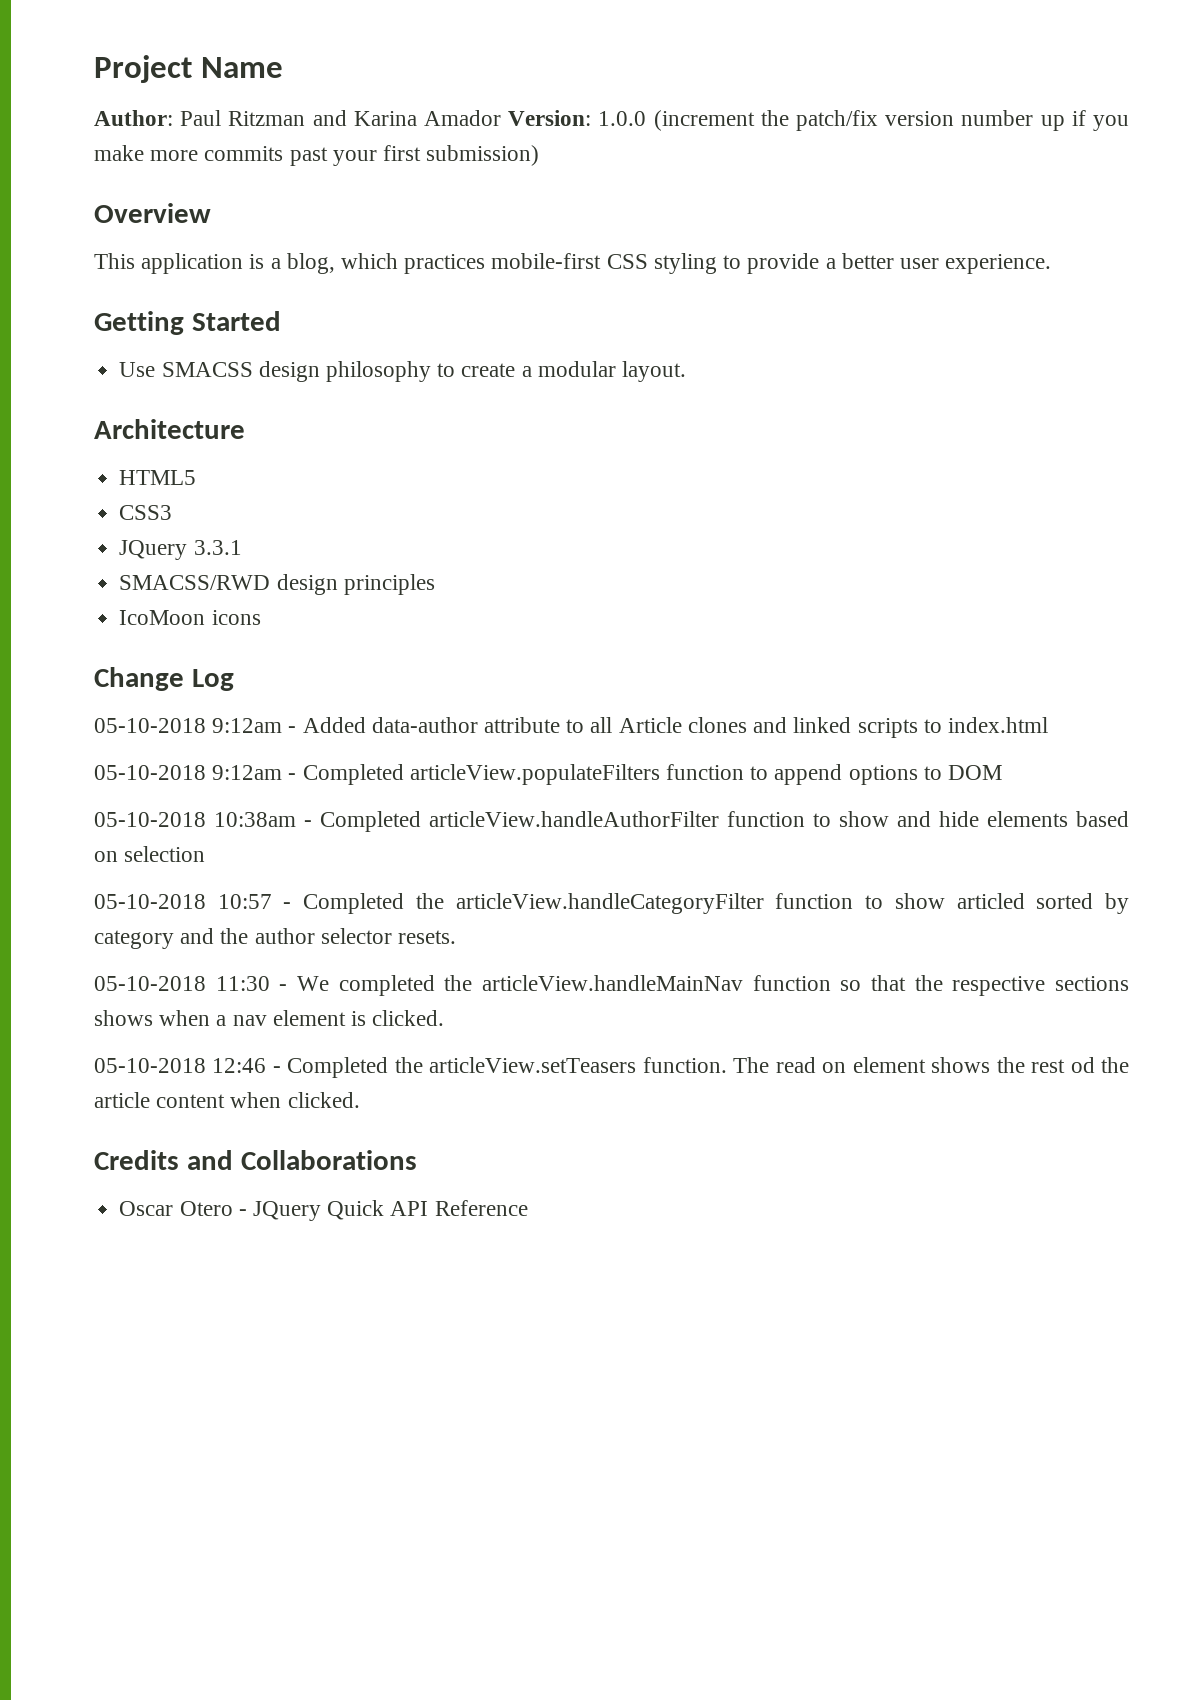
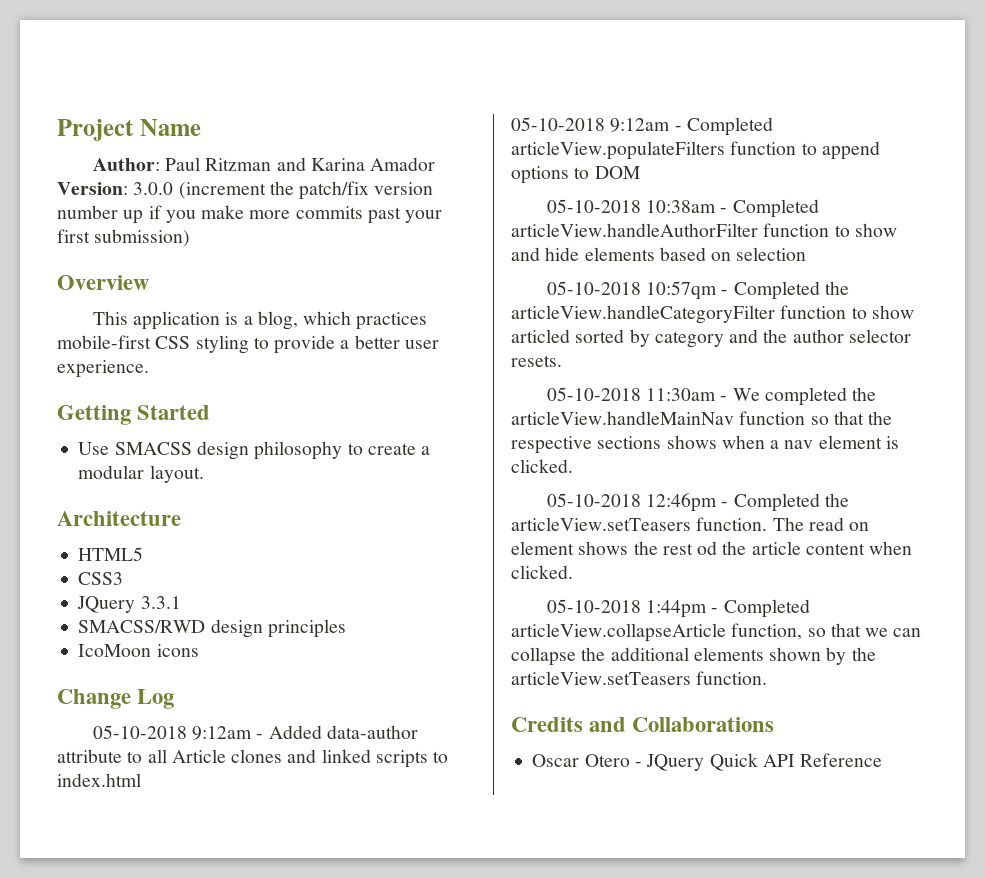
- Author: Paul Ritzman and Karina Amador Version: 1.0.0 (increment the patch/fix version number up if you make more commits past your first submission)
+ Author: Paul Ritzman and Karina Amador Version: 3.0.0 (increment the patch/fix version number up if you make more commits past your first submission)
- 05-10-2018 10:57 - Completed the articleView.handleCategoryFilter function to show articled sorted by category and the author selector resets.
+ 05-10-2018 10:57qm - Completed the articleView.handleCategoryFilter function to show articled sorted by category and the author selector resets.
- 05-10-2018 11:30 - We completed the articleView.handleMainNav function so that the respective sections shows when a nav element is clicked.
+ 05-10-2018 11:30am - We completed the articleView.handleMainNav function so that the respective sections shows when a nav element is clicked.
- 05-10-2018 12:46 - Completed the articleView.setTeasers function.
+ 05-10-2018 12:46pm - Completed the articleView.setTeasers function.
+ 05-10-2018 1:44pm - Completed articleView.collapseArticle function, so that we can collapse the additional elements shown by the articleView.setTeasers function.

